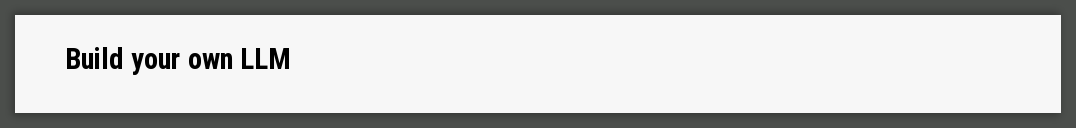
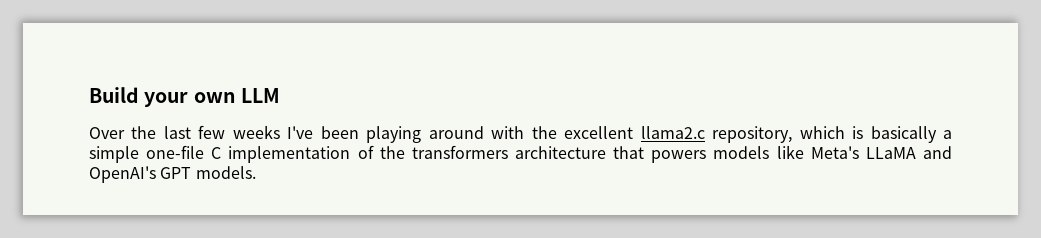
+ Over the last few weeks I've been playing around with the excellent llama2.c repository, which is basically a simple one-file C implementation of the transformers architecture that powers models like Meta's LLaMA and OpenAI's GPT models.

